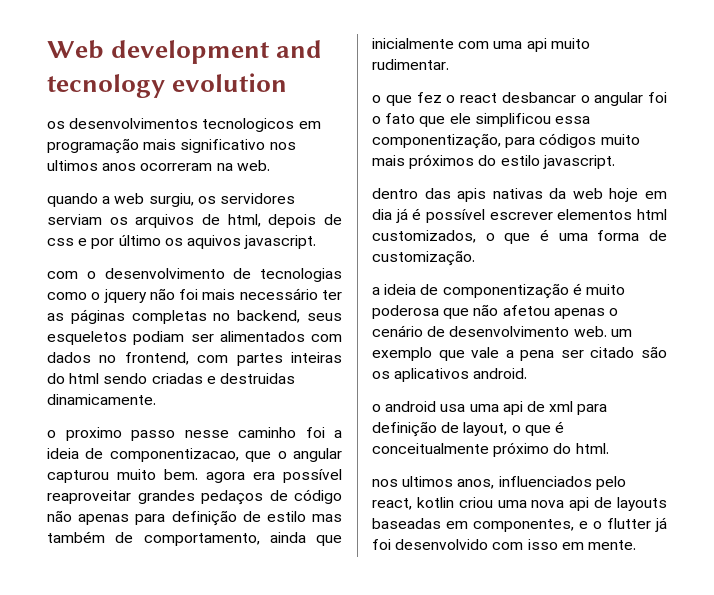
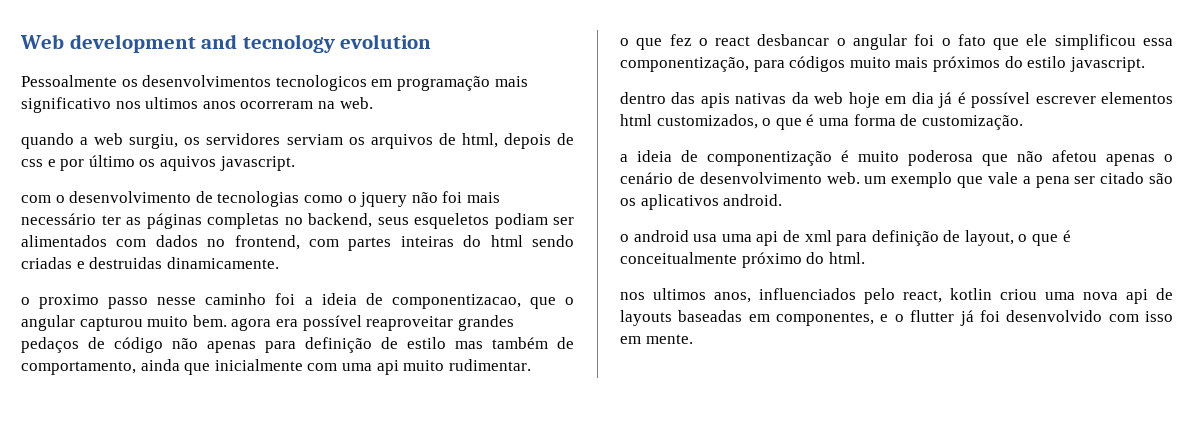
- os desenvolvimentos tecnologicos em programação mais significativo nos ultimos anos ocorreram na web.
+ Pessoalmente os desenvolvimentos tecnologicos em programação mais significativo nos ultimos anos ocorreram na web.

